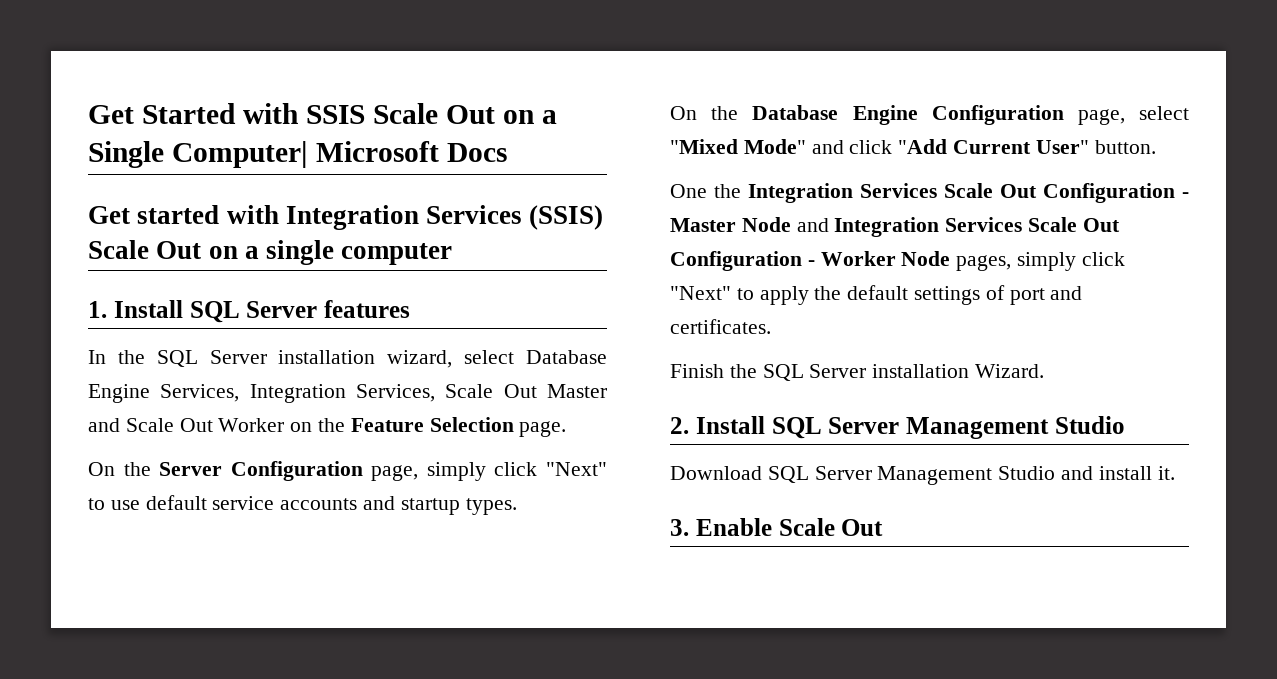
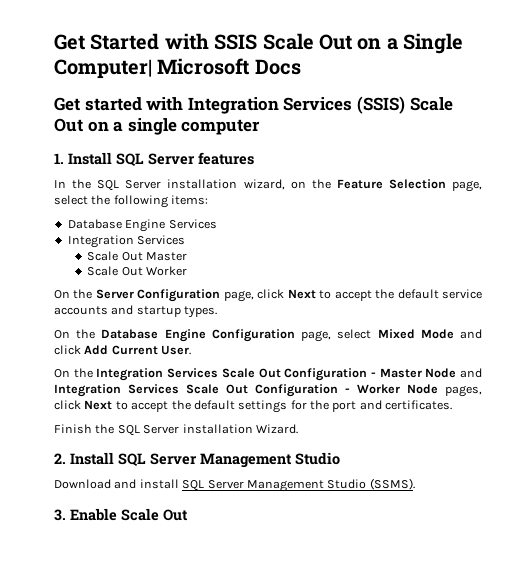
- In the SQL Server installation wizard, select Database Engine Services, Integration Services, Scale Out Master and Scale Out Worker on the Feature Selection page.
+ In the SQL Server installation wizard, on the Feature Selection page, select the following items:
+ Database Engine Services
+ Integration Services
+ Scale Out Master
+ Scale Out Worker
- On the Server Configuration page, simply click "Next" to use default service accounts and startup types.
+ On the Server Configuration page, click Next to accept the default service accounts and startup types.
- On the Database Engine Configuration page, select "Mixed Mode" and click "Add Current User" button.
- One the Integration Services Scale Out Configuration - Master Node and Integration Services Scale Out Configuration - Worker Node pages, simply click "Next" to apply the default settings of port and certificates.
+ On the Database Engine Configuration page, select Mixed Mode and click Add Current User.
+ On the Integration Services Scale Out Configuration - Master Node and Integration Services Scale Out Configuration - Worker Node pages, click Next to accept the default settings for the port and certificates.
- Download SQL Server Management Studio and install it.
+ Download and install SQL Server Management Studio (SSMS).

